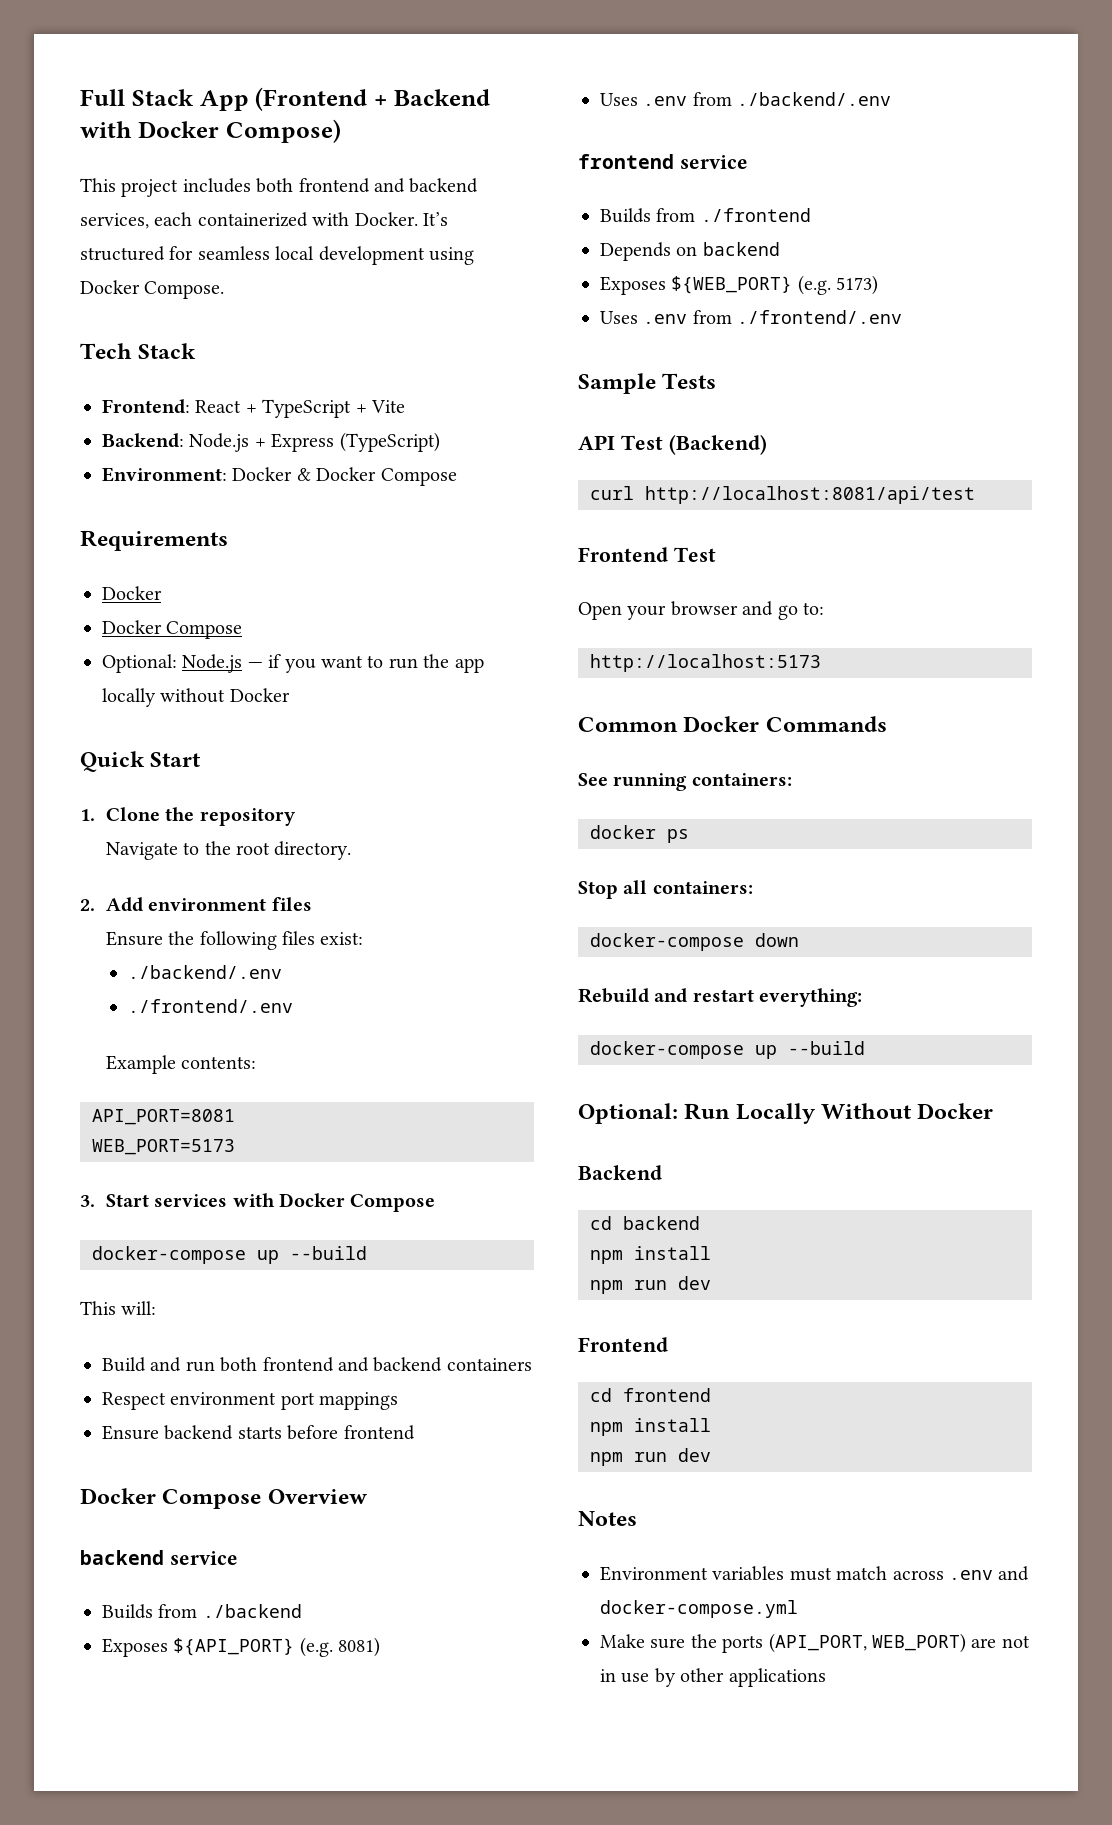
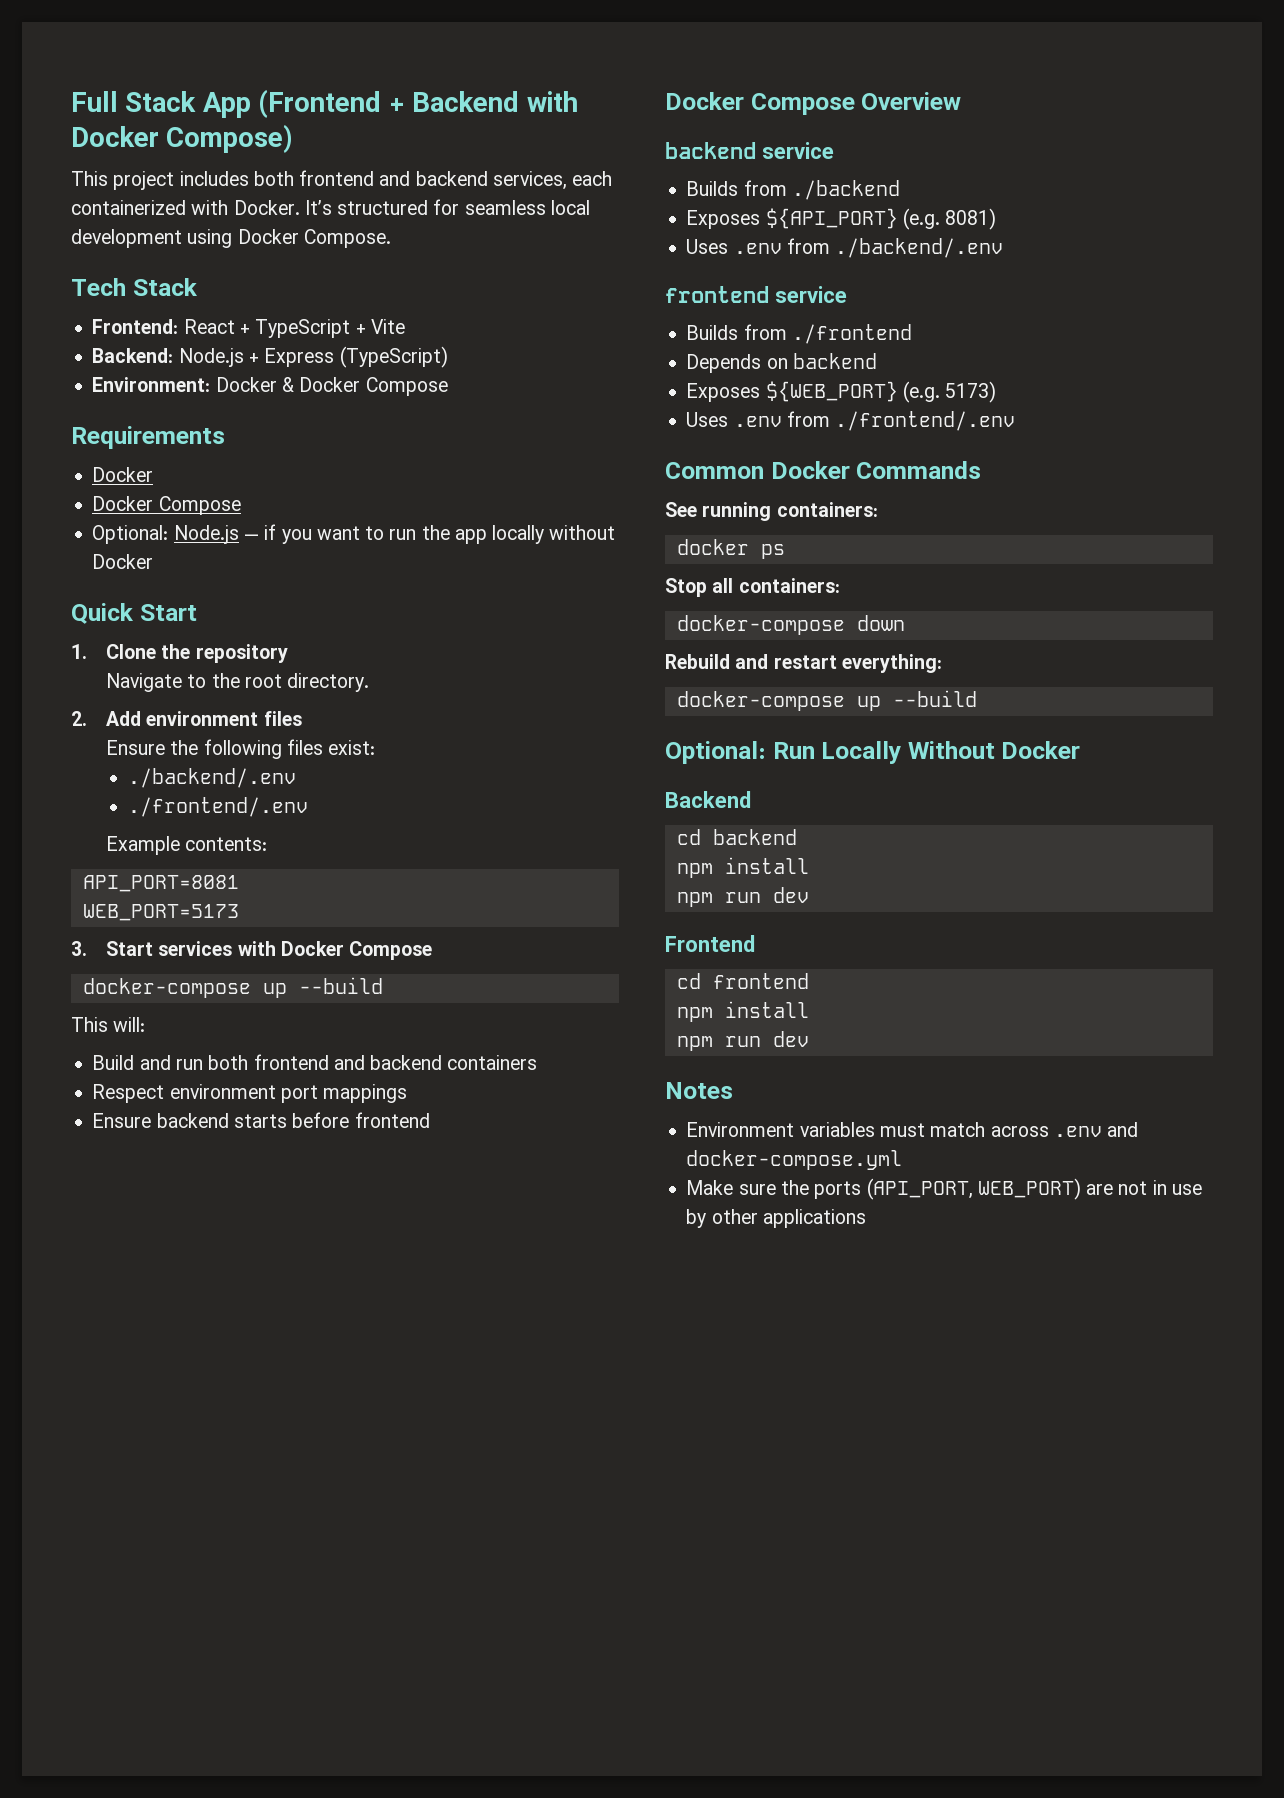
- Sample Tests
- API Test (Backend)
- curl http://localhost:8081/api/test
- Frontend Test
- Open your browser and go to:
- http://localhost:5173

